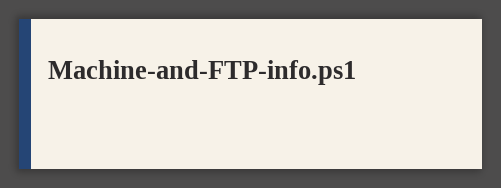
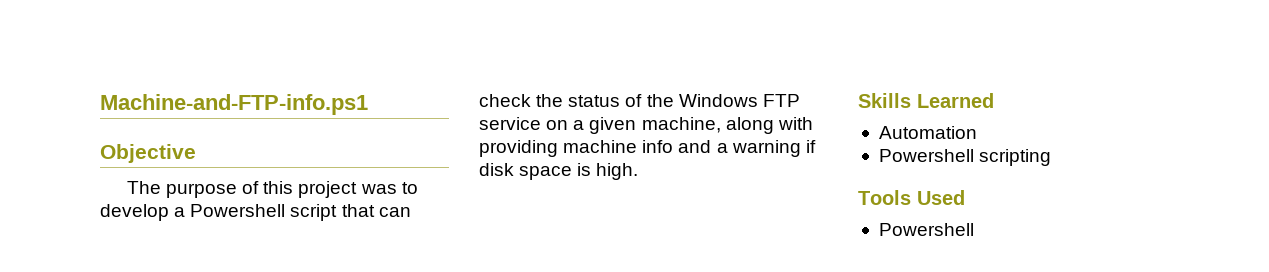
+ Objective
+ The purpose of this project was to develop a Powershell script that can check the status of the Windows FTP service on a given machine, along with providing machine info and a warning if disk space is high.
+ Skills Learned
+ Automation
+ Powershell scripting
+ Tools Used
+ Powershell

